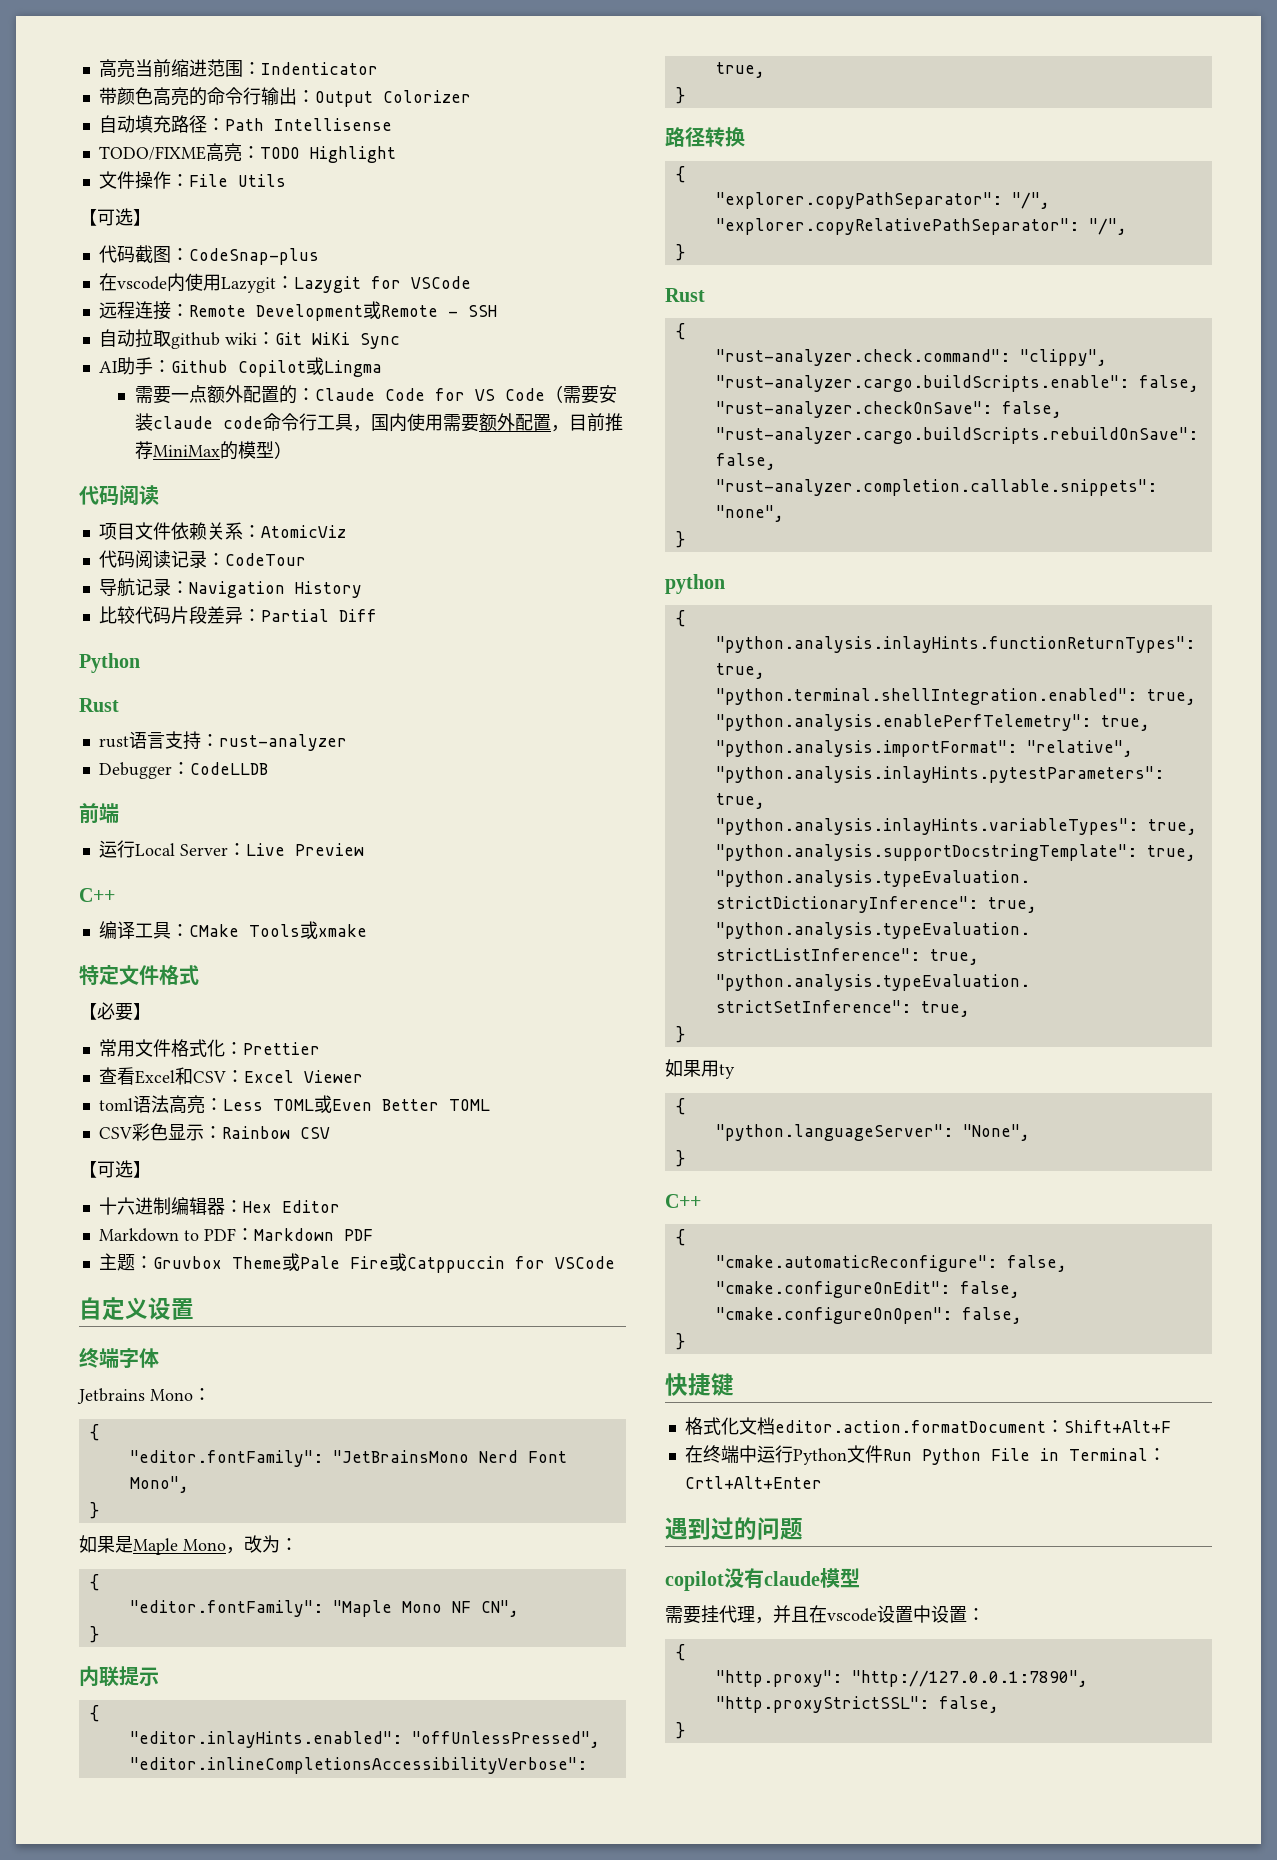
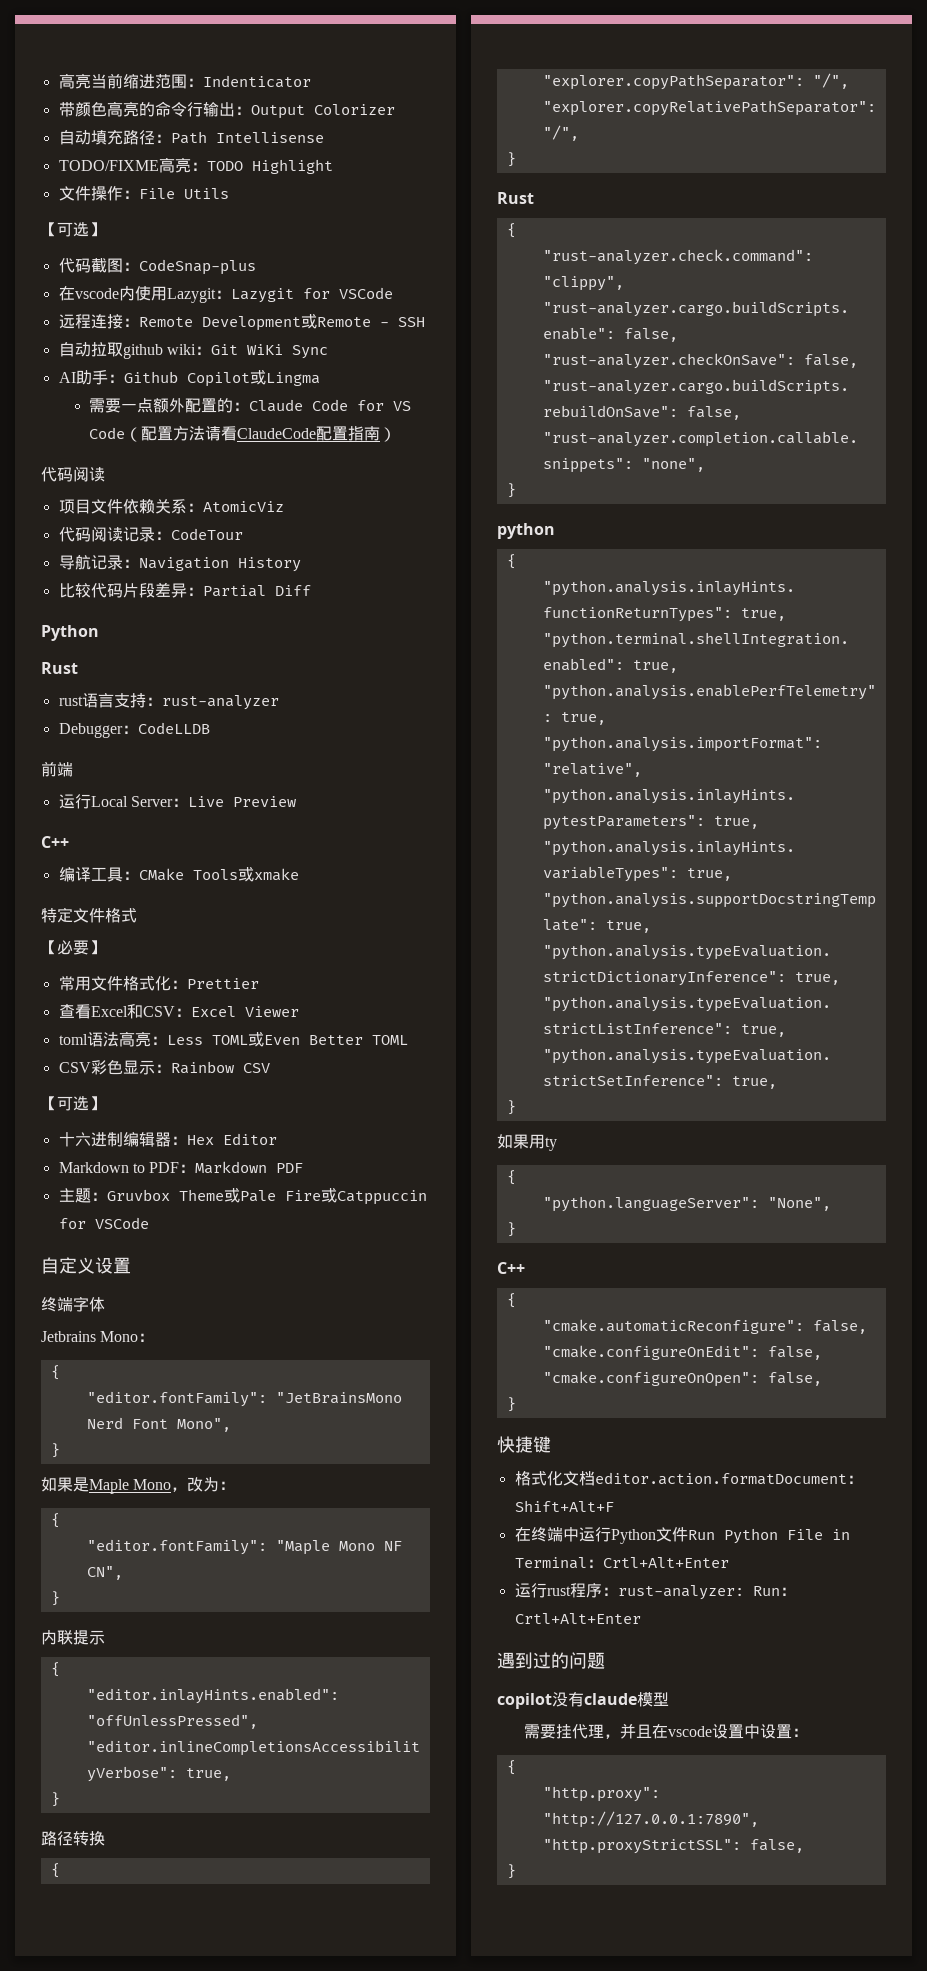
- 需要一点额外配置的：Claude Code for VS Code（需要安装claude code命令行工具，国内使用需要额外配置，目前推荐MiniMax的模型）
+ 需要一点额外配置的：Claude Code for VS Code（配置方法请看ClaudeCode配置指南）
+ 运行rust程序：rust-analyzer: Run：Crtl+Alt+Enter

